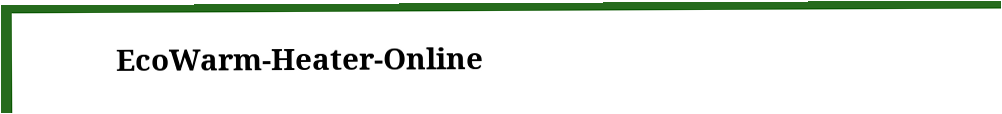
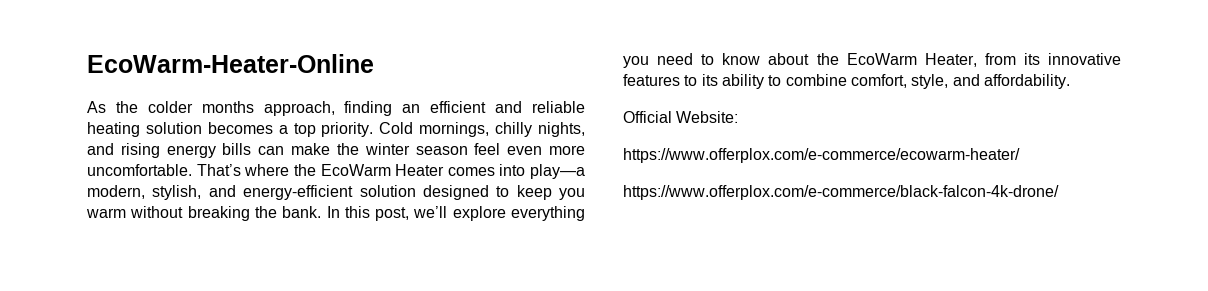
+ As the colder months approach, finding an efficient and reliable heating solution becomes a top priority. Cold mornings, chilly nights, and rising energy bills can make the winter season feel even more uncomfortable. That’s where the EcoWarm Heater comes into play—a modern, stylish, and energy-efficient solution designed to keep you warm without breaking the bank. In this post, we’ll explore everything you need to know about the EcoWarm Heater, from its innovative features to its ability to combine comfort, style, and affordability.
+ Official Website:
+ https://www.offerplox.com/e-commerce/ecowarm-heater/
+ https://www.offerplox.com/e-commerce/black-falcon-4k-drone/

